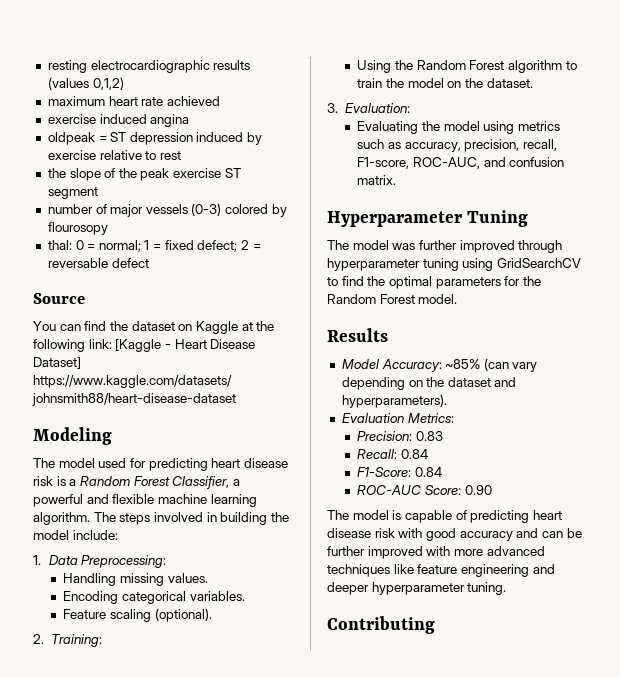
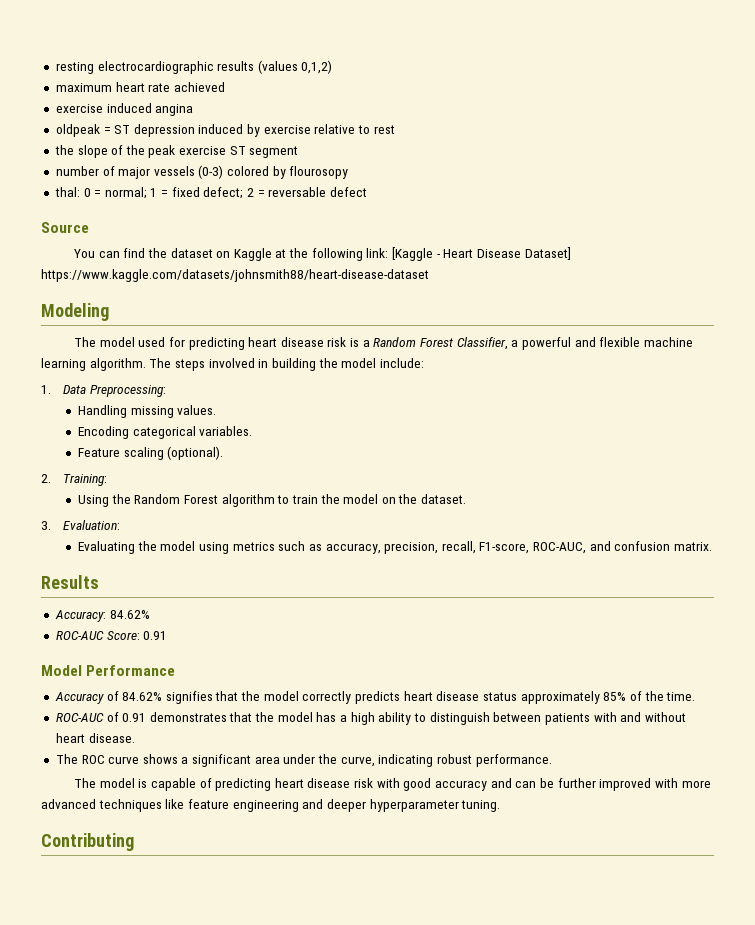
- Hyperparameter Tuning
- The model was further improved through hyperparameter tuning using GridSearchCV to find the optimal parameters for the Random Forest model.
  Results
- Model Accuracy: ~85% (can vary depending on the dataset and hyperparameters).
- Evaluation Metrics:
- Precision: 0.83
- Recall: 0.84
- F1-Score: 0.84
- ROC-AUC Score: 0.90
+ Accuracy: 84.62%
+ ROC-AUC Score: 0.91
+ Model Performance
+ Accuracy of 84.62% signifies that the model correctly predicts heart disease status approximately 85% of the time.
+ ROC-AUC of 0.91 demonstrates that the model has a high ability to distinguish between patients with and without heart disease.
+ The ROC curve shows a significant area under the curve, indicating robust performance.

